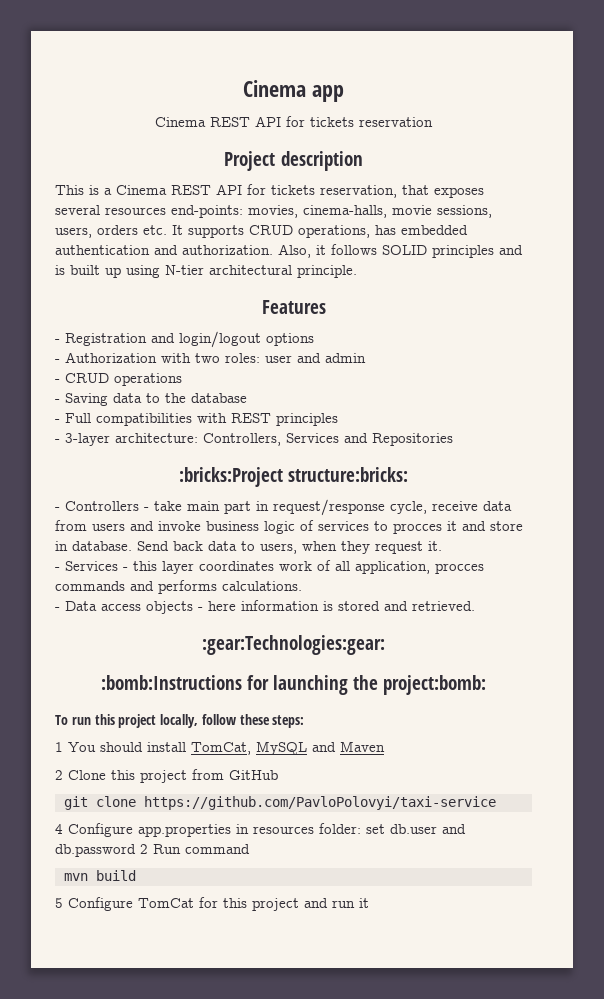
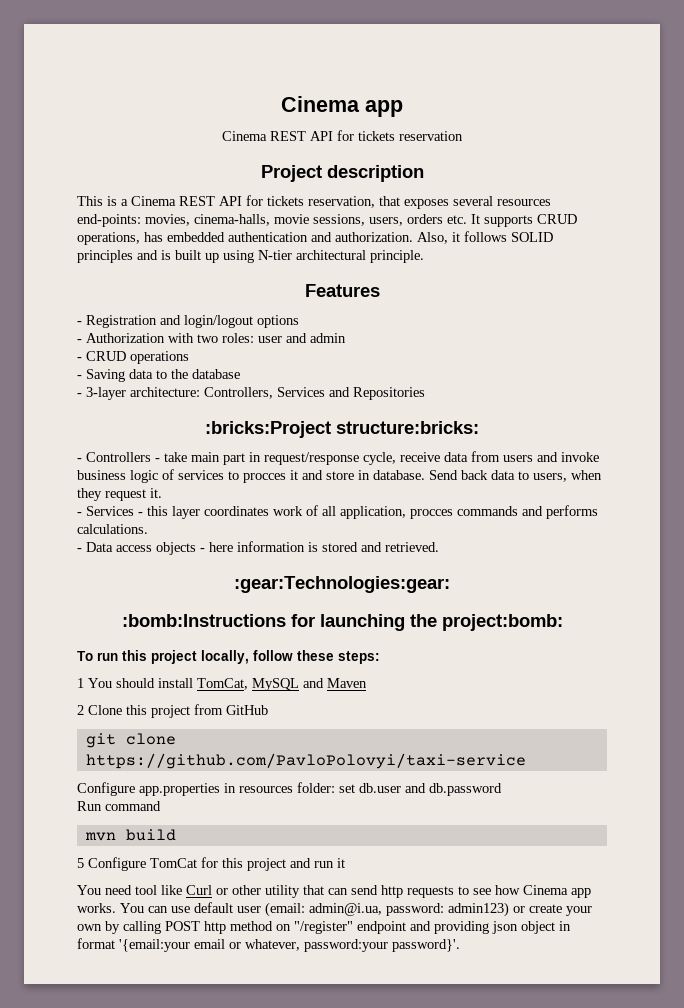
- - Full compatibilities with REST principles
- 4 Configure app.properties in resources folder: set db.user and db.password 2 Run command
+ Configure app.properties in resources folder: set db.user and db.password
+ Run command
+ You need tool like Curl or other utility that can send http requests to see how Cinema app works. You can use default user (email: admin@i.ua, password: admin123) or create your own by calling POST http method on "/register" endpoint and providing json object in format '{email:your email or whatever, password:your password}'.

